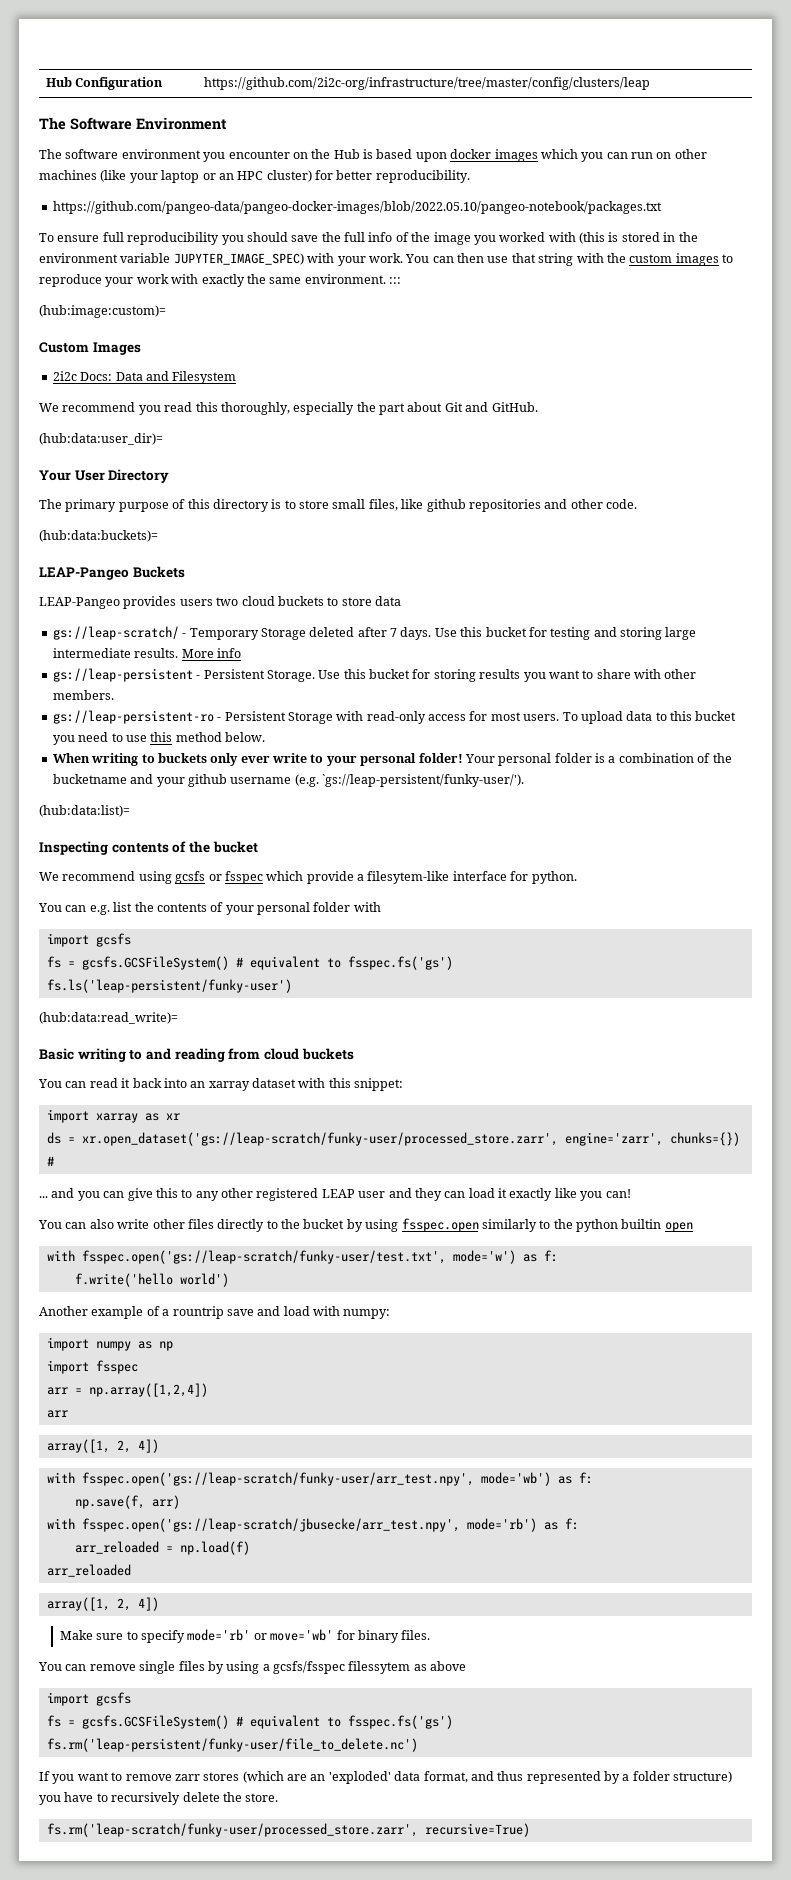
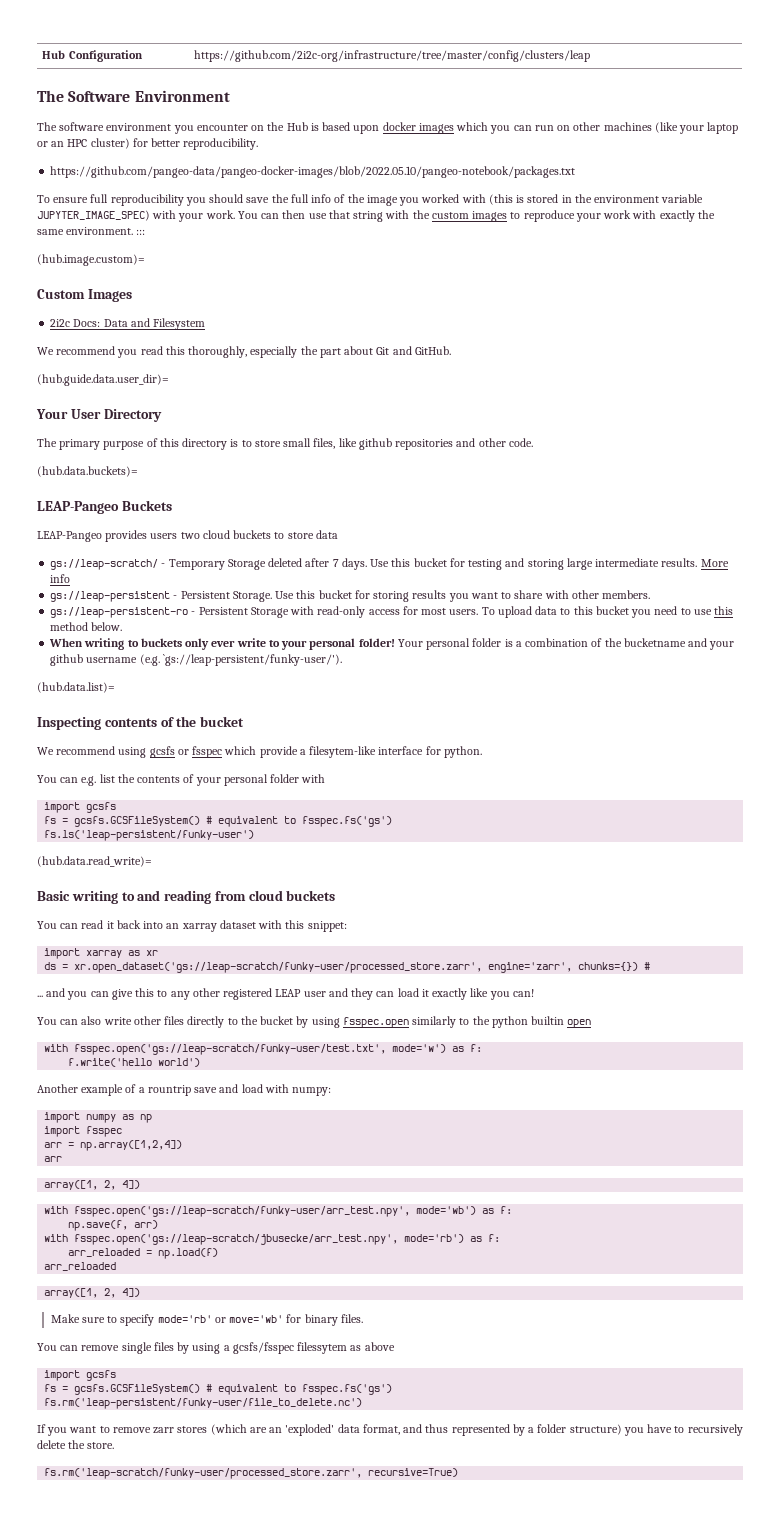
- (hub:image:custom)=
+ (hub.image.custom)=
- (hub:data:user_dir)=
+ (hub.guide.data.user_dir)=
- (hub:data:buckets)=
+ (hub.data.buckets)=
- (hub:data:list)=
+ (hub.data.list)=
- (hub:data:read_write)=
+ (hub.data.read_write)=

